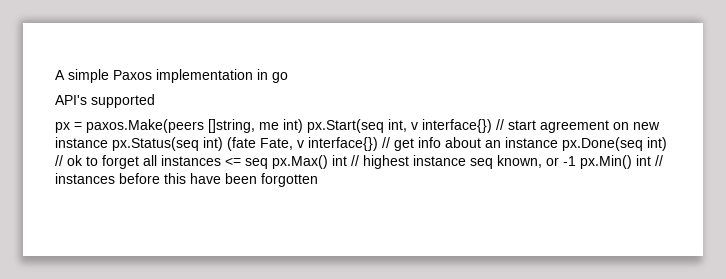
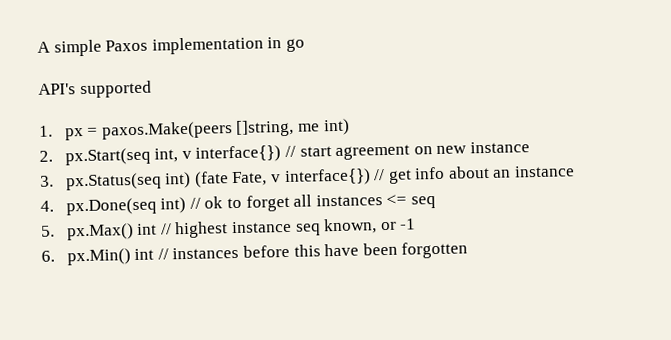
- px = paxos.Make(peers []string, me int) px.Start(seq int, v interface{}) // start agreement on new instance px.Status(seq int) (fate Fate, v interface{}) // get info about an instance px.Done(seq int) // ok to forget all instances <= seq px.Max() int // highest instance seq known, or -1 px.Min() int // instances before this have been forgotten
+ 1. px = paxos.Make(peers []string, me int)
+ 2. px.Start(seq int, v interface{}) // start agreement on new instance
+ 3. px.Status(seq int) (fate Fate, v interface{}) // get info about an instance
+ 4. px.Done(seq int) // ok to forget all instances <= seq
+ 5. px.Max() int // highest instance seq known, or -1
+ 6. px.Min() int // instances before this have been forgotten

